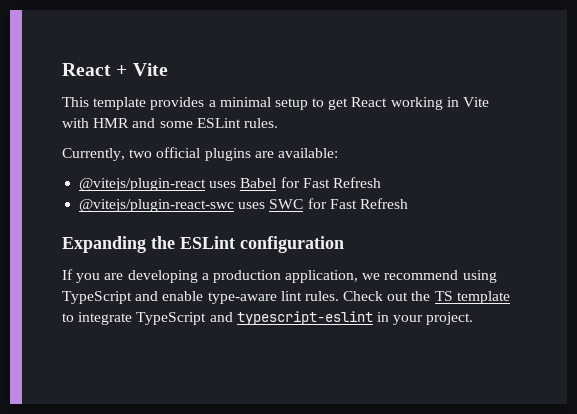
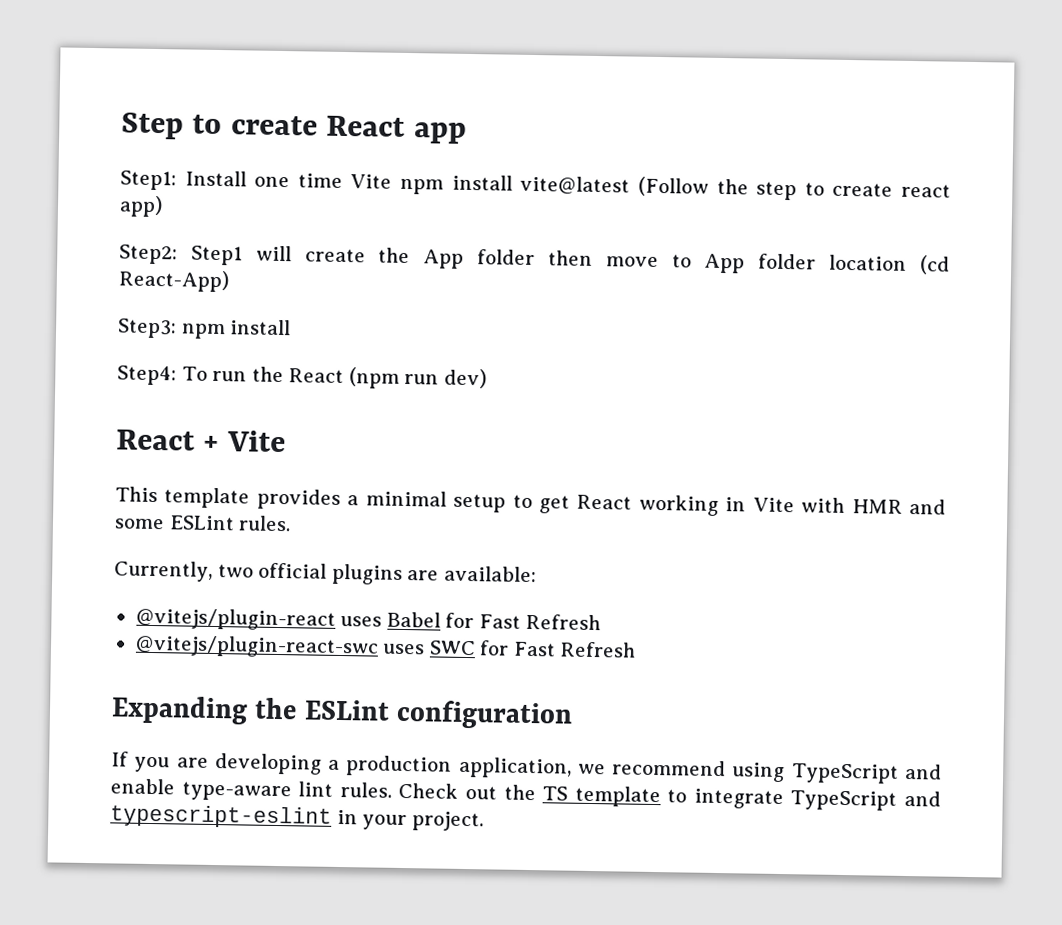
+ Step to create React app
+ Step1: Install one time Vite npm install vite@latest (Follow the step to create react app)
+ Step2: Step1 will create the App folder then move to App folder location (cd React-App)
+ Step3: npm install
+ Step4: To run the React (npm run dev)

